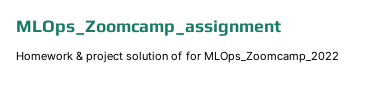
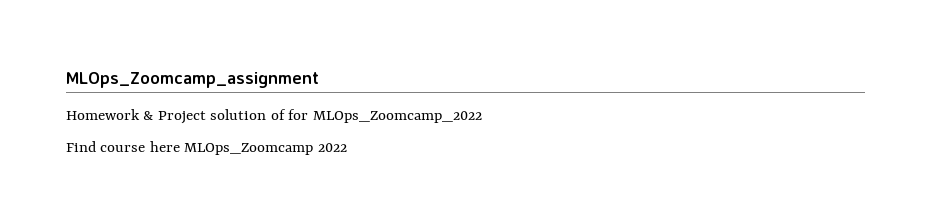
- Homework & project solution of for MLOps_Zoomcamp_2022
+ Homework & Project solution of for MLOps_Zoomcamp_2022
+ Find course here MLOps_Zoomcamp 2022

